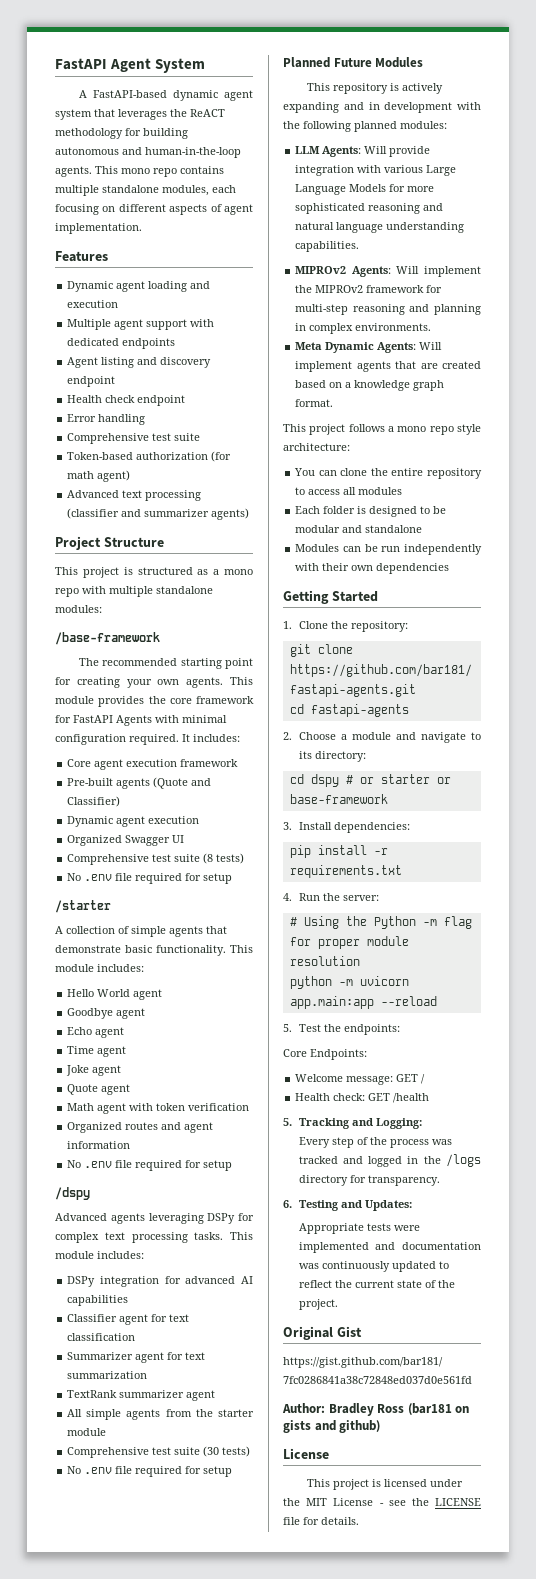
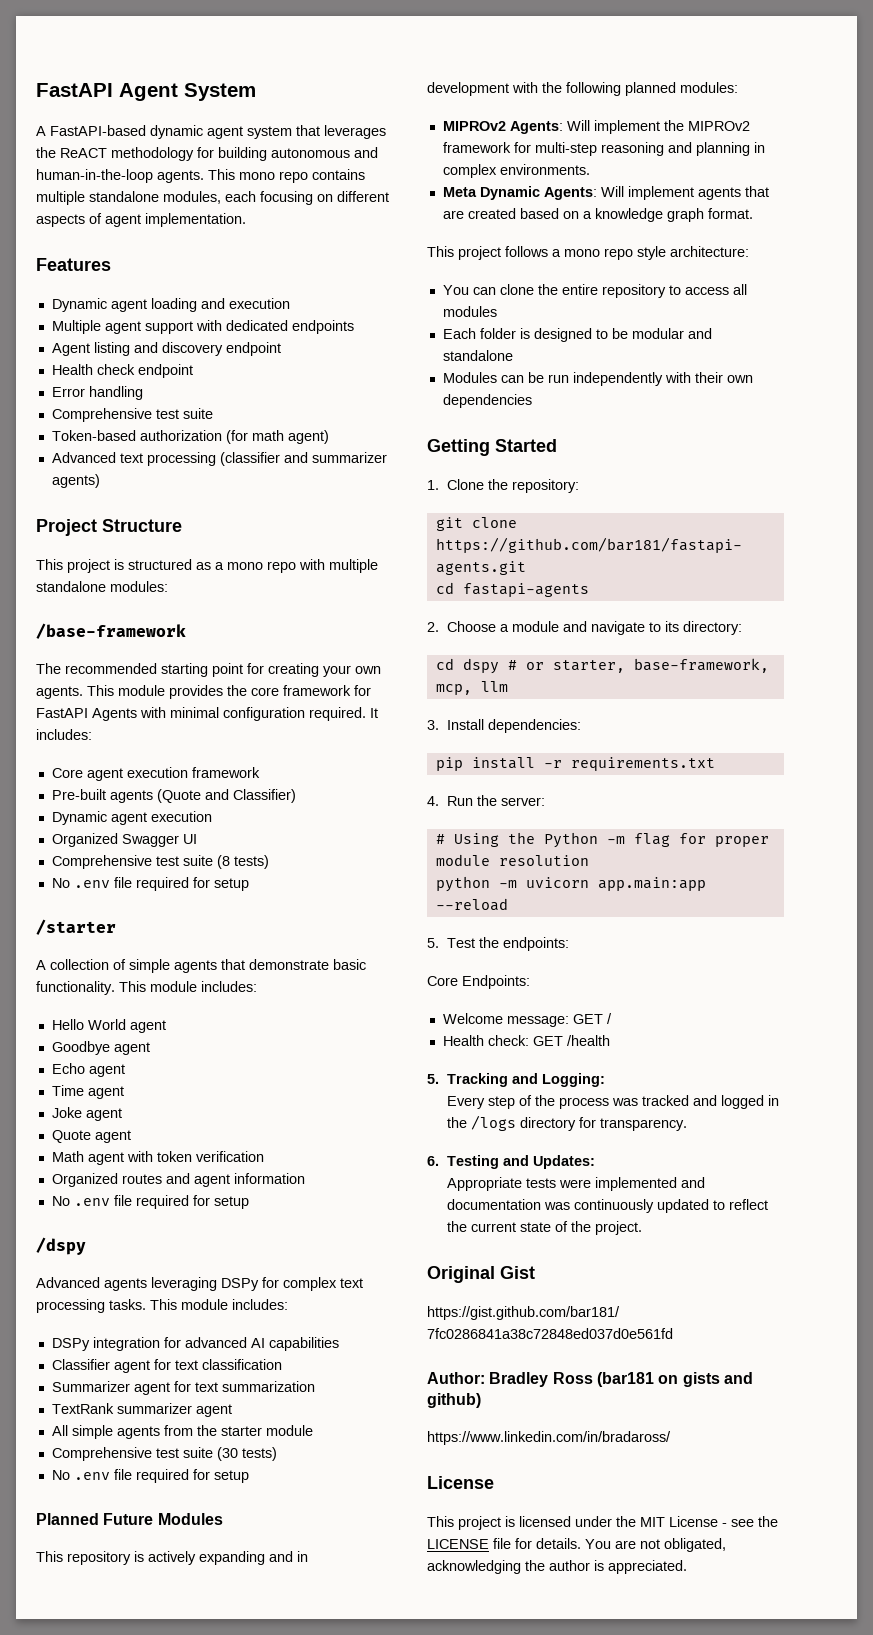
- LLM Agents: Will provide integration with various Large Language Models for more sophisticated reasoning and natural language understanding capabilities.
- cd dspy # or starter or base-framework
+ cd dspy # or starter, base-framework, mcp, llm
+ https://www.linkedin.com/in/bradaross/
+ You are not obligated, acknowledging the author is appreciated.

